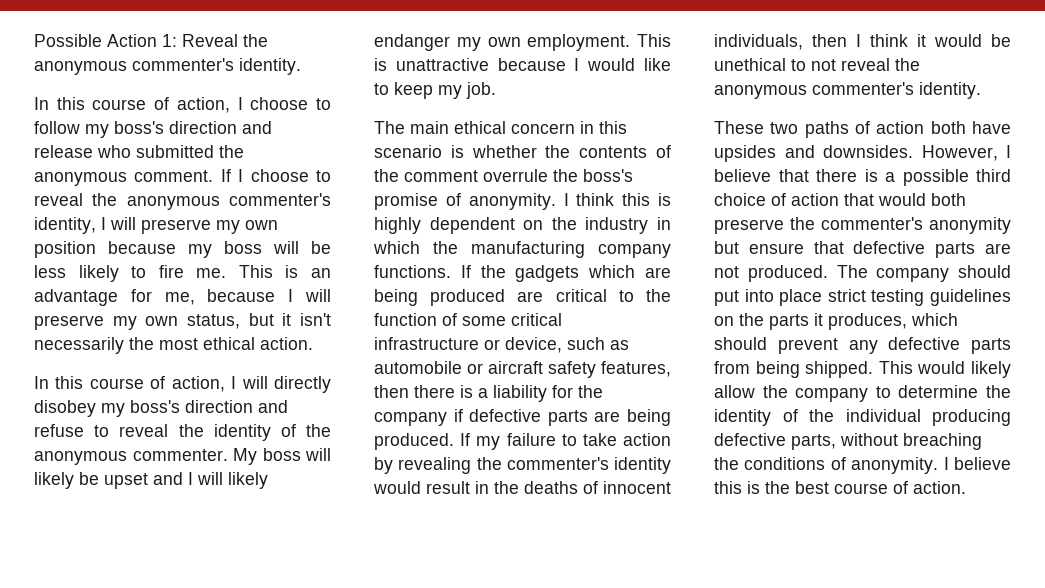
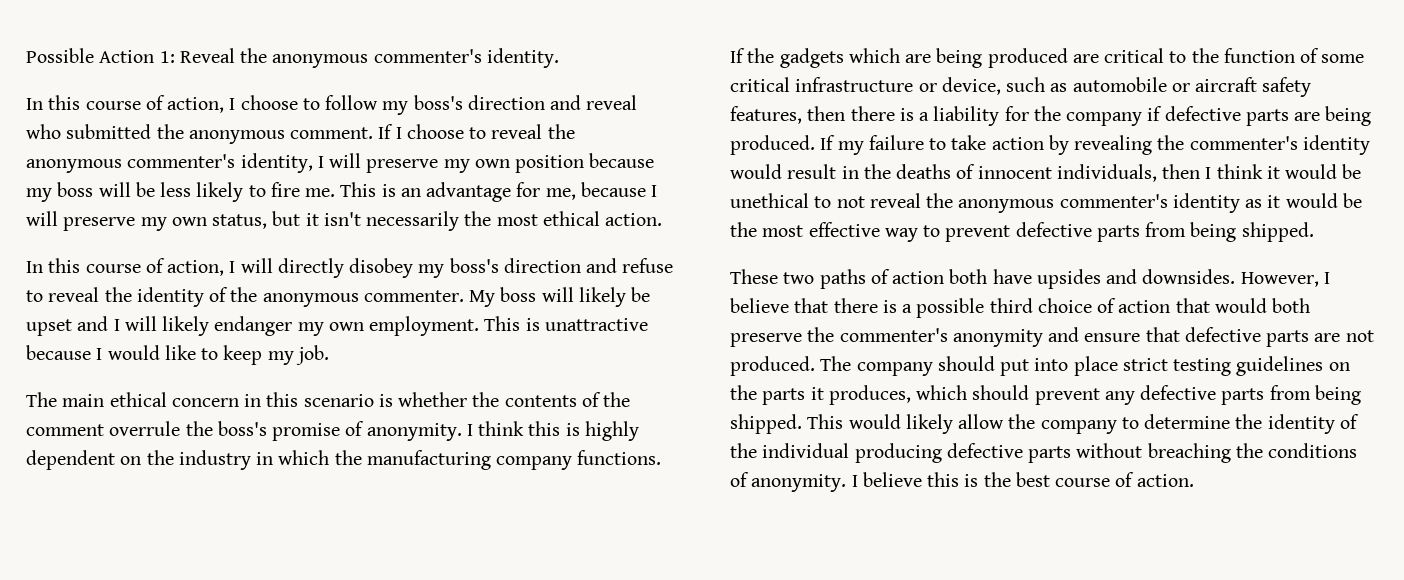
- In this course of action, I choose to follow my boss's direction and release who submitted the anonymous comment.
+ In this course of action, I choose to follow my boss's direction and reveal who submitted the anonymous comment.
- If my failure to take action by revealing the commenter's identity would result in the deaths of innocent individuals, then I think it would be unethical to not reveal the anonymous commenter's identity.
+ If my failure to take action by revealing the commenter's identity would result in the deaths of innocent individuals, then I think it would be unethical to not reveal the anonymous commenter's identity as it would be the most effective way to prevent defective parts from being shipped.
- However, I believe that there is a possible third choice of action that would both preserve the commenter's anonymity but ensure that defective parts are not produced.
+ However, I believe that there is a possible third choice of action that would both preserve the commenter's anonymity and ensure that defective parts are not produced.
- This would likely allow the company to determine the identity of the individual producing defective parts, without breaching the conditions of anonymity.
+ This would likely allow the company to determine the identity of the individual producing defective parts without breaching the conditions of anonymity.

